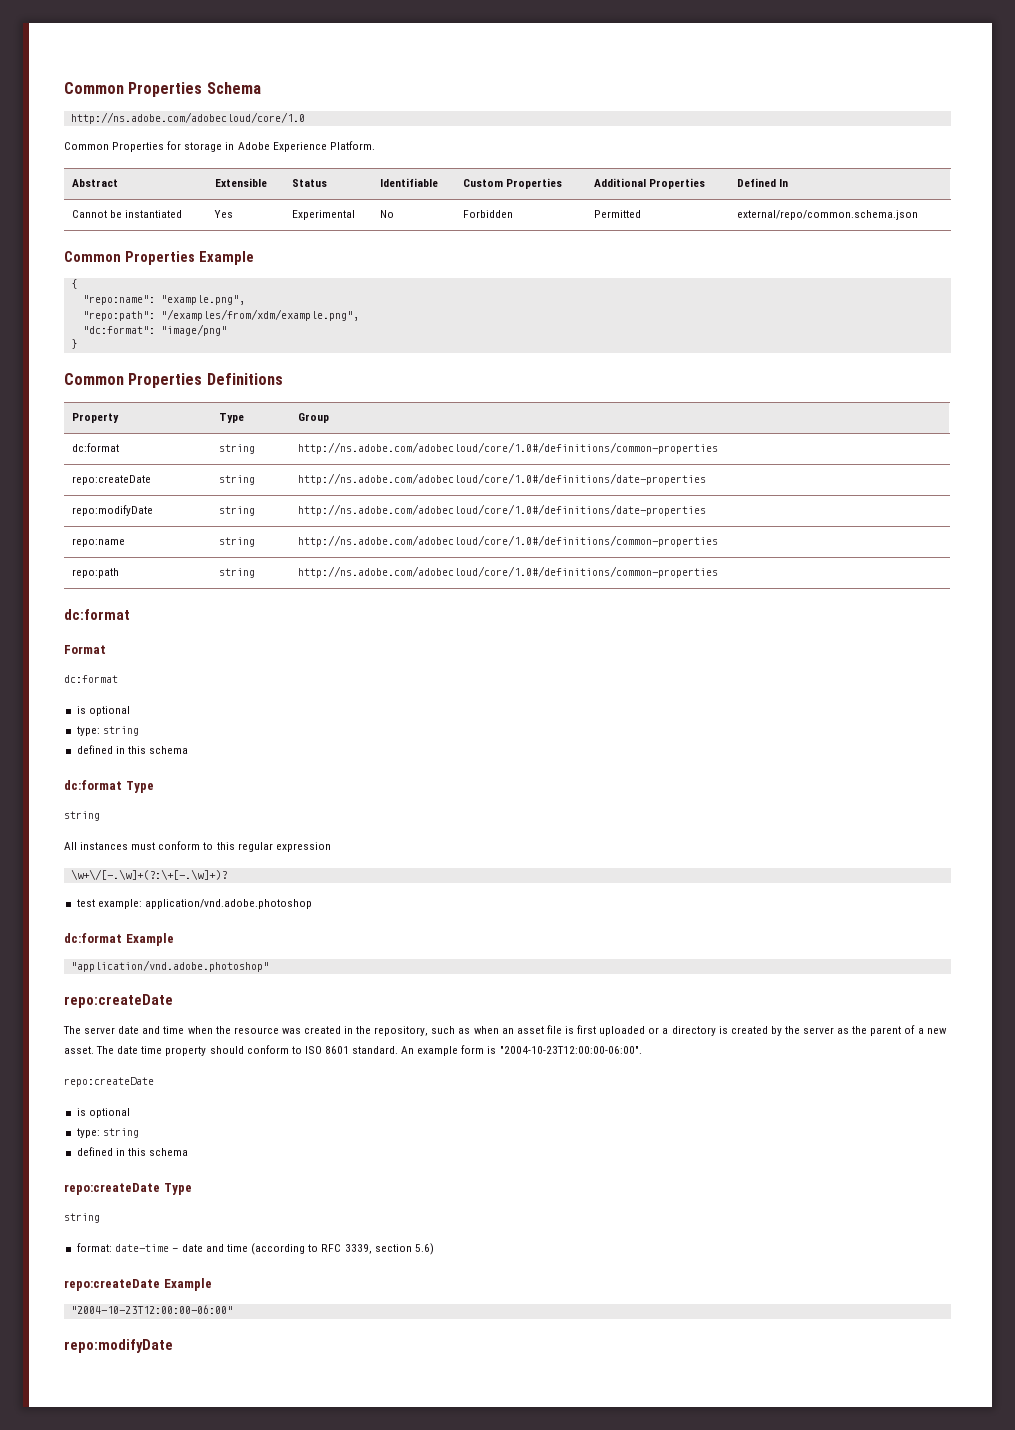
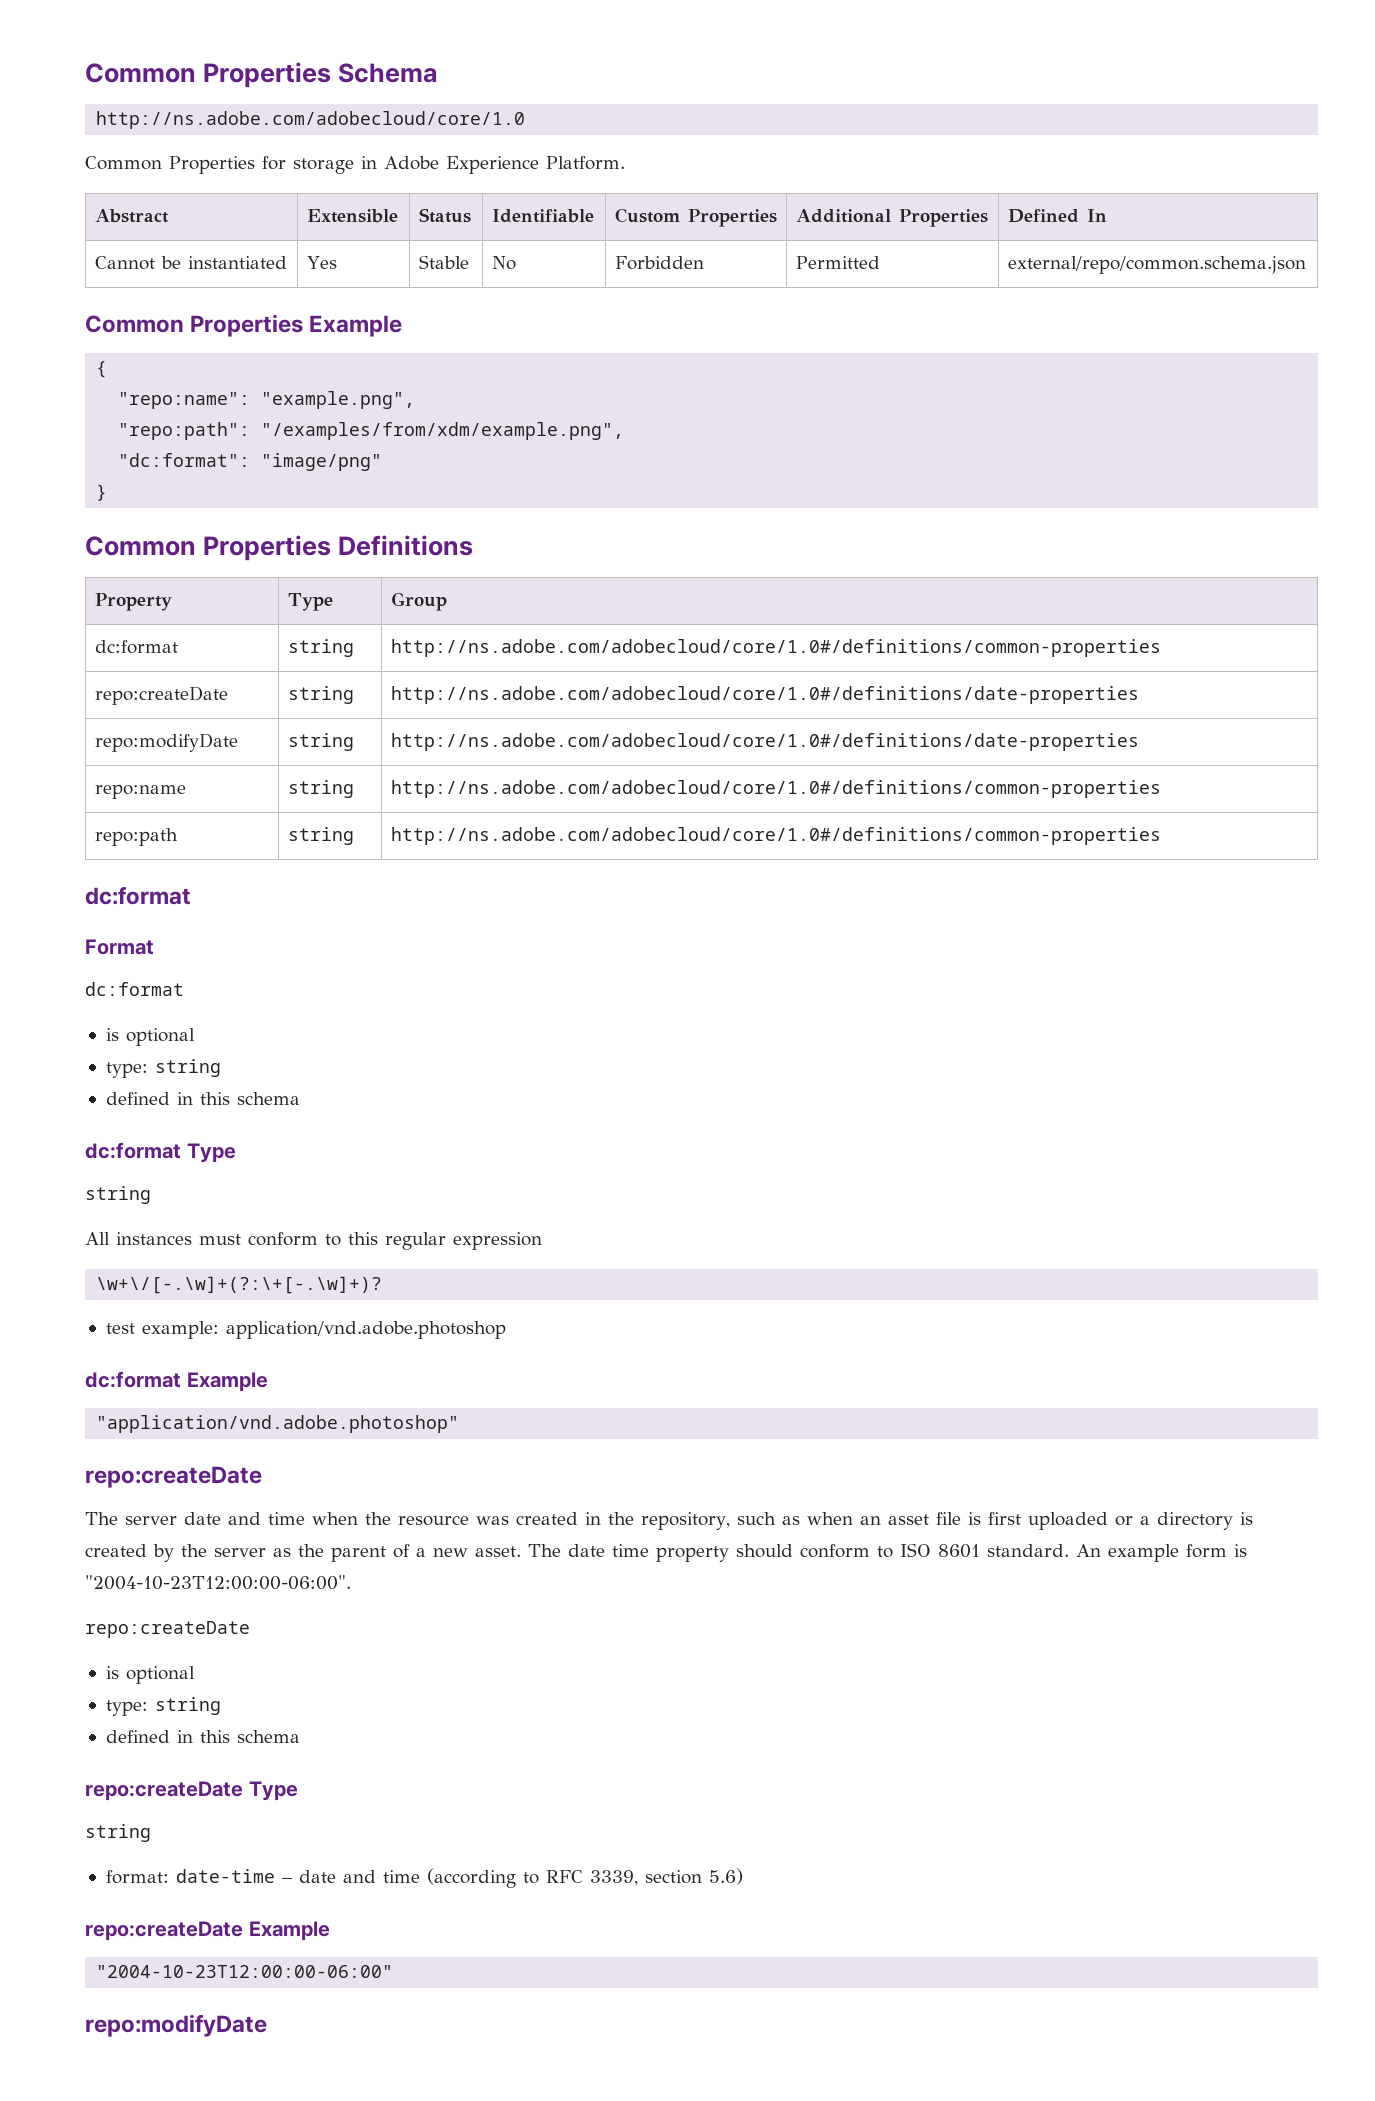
- Cannot be instantiated | Yes | Experimental | No | Forbidden | Permitted | external/repo/common.schema.json
+ Cannot be instantiated | Yes | Stable | No | Forbidden | Permitted | external/repo/common.schema.json

